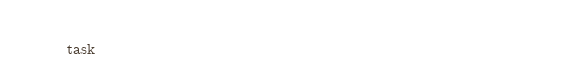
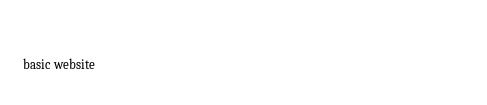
- task
+ basic website

